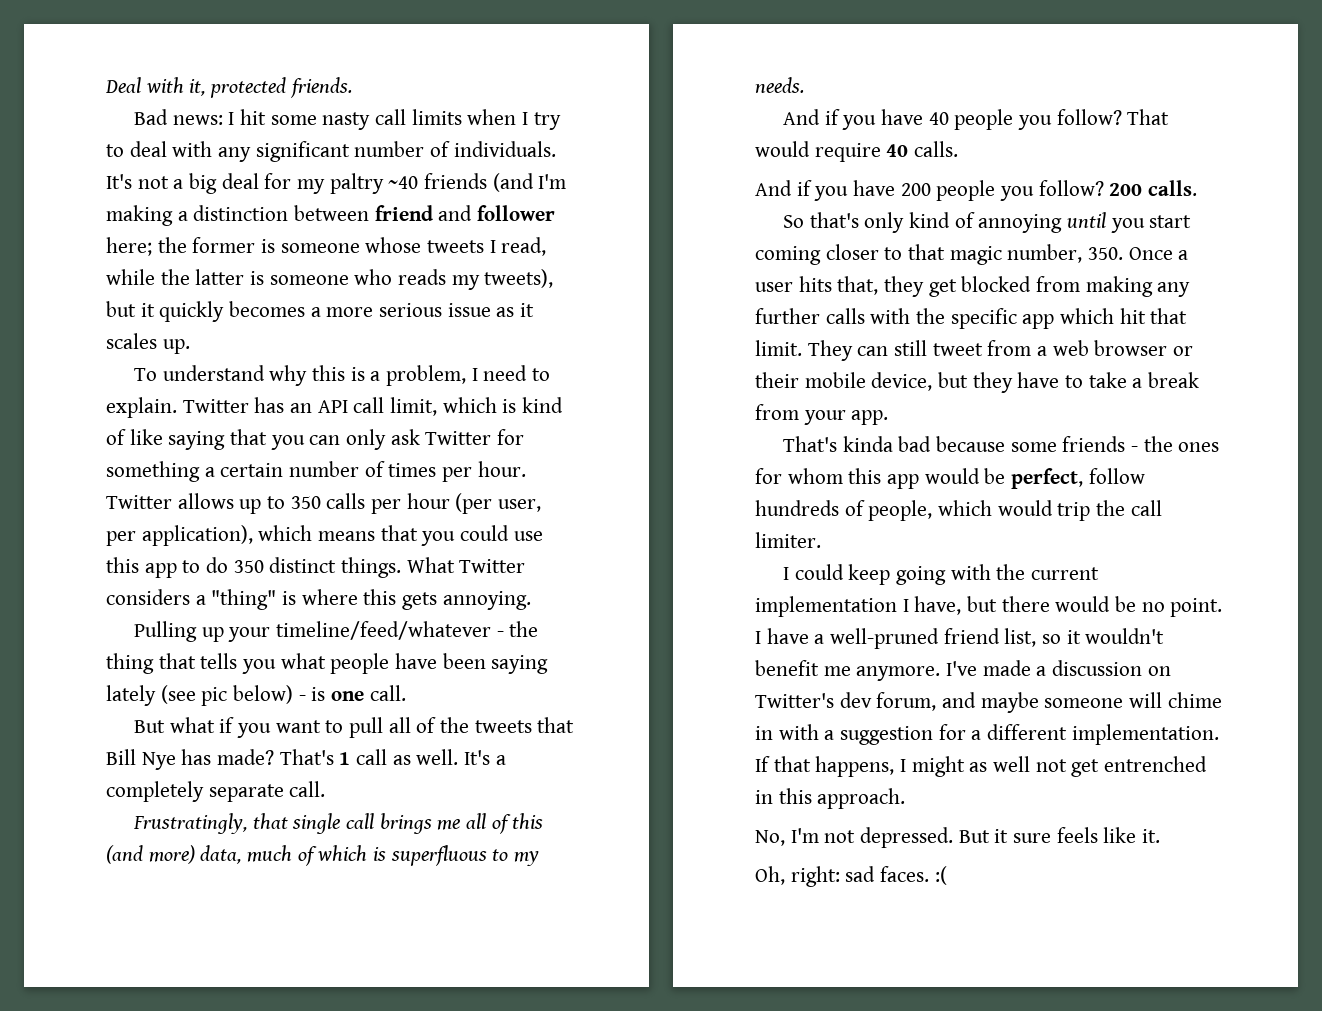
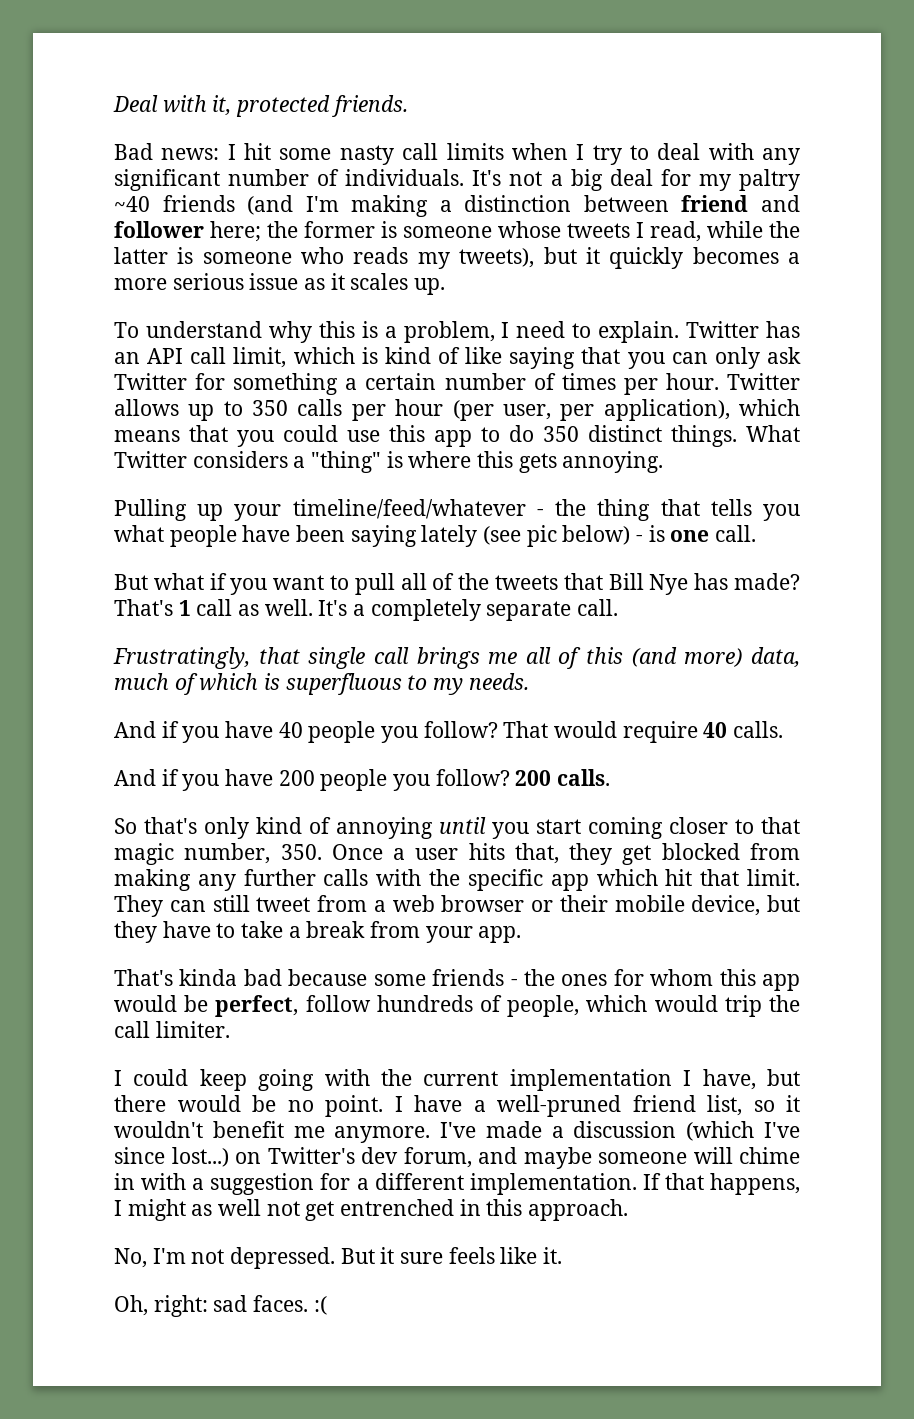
- I've made a discussion on Twitter's dev forum, and maybe someone will chime in with a suggestion for a different implementation.
+ I've made a discussion (which I've since lost...) on Twitter's dev forum, and maybe someone will chime in with a suggestion for a different implementation.

